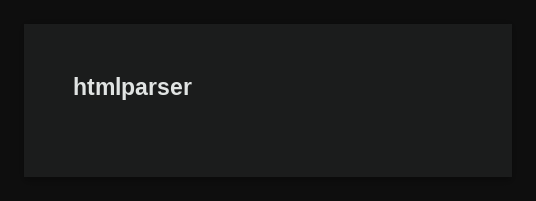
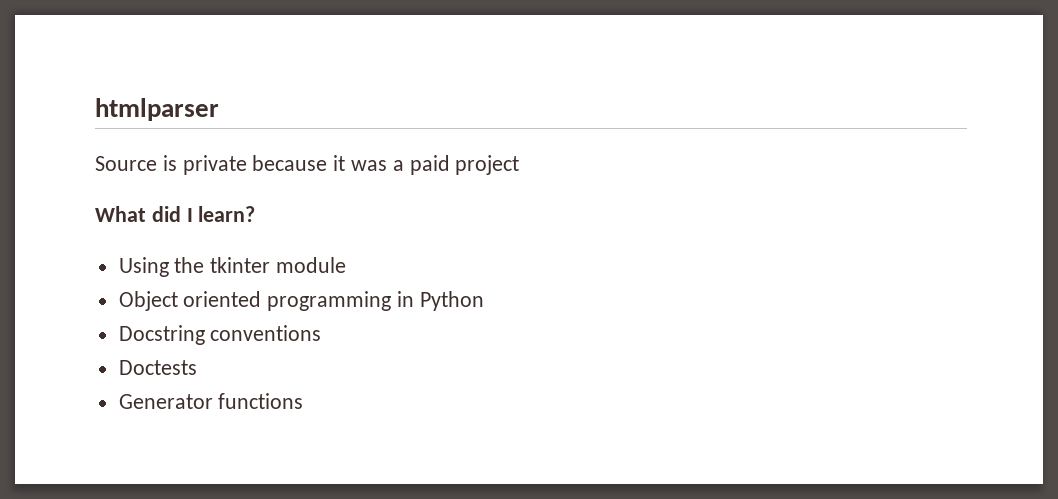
+ Source is private because it was a paid project
+ What did I learn?
+ Using the tkinter module
+ Object oriented programming in Python
+ Docstring conventions
+ Doctests
+ Generator functions

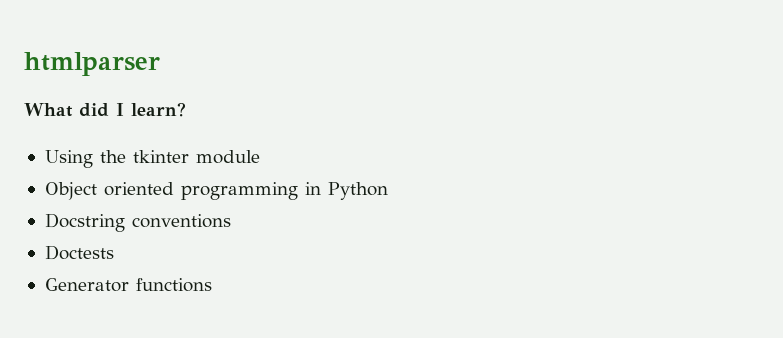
- Source is private because it was a paid project

